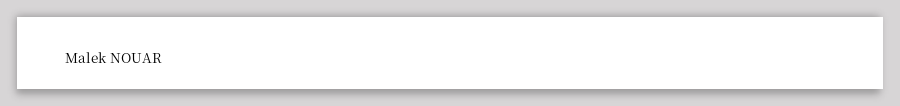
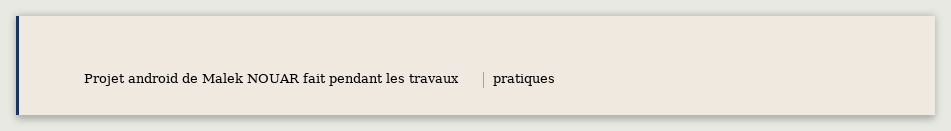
- Malek NOUAR
+ Projet android de Malek NOUAR fait pendant les travaux pratiques

